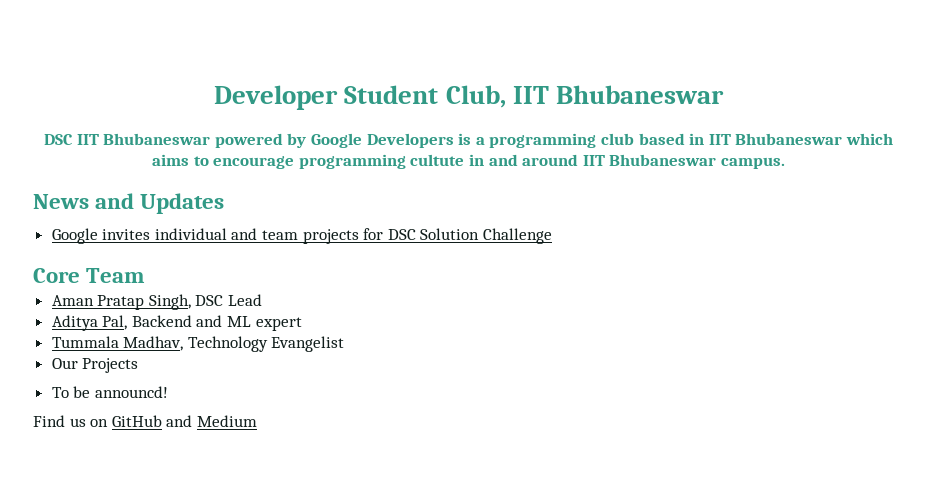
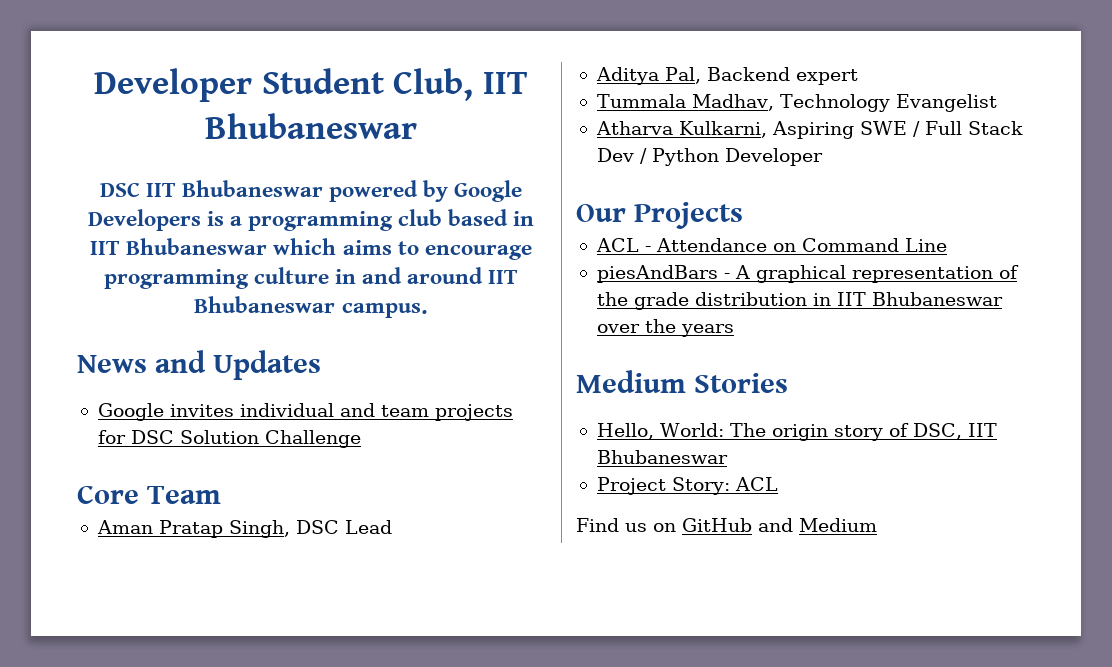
- DSC IIT Bhubaneswar powered by Google Developers is a programming club based in IIT Bhubaneswar which aims to encourage programming cultute in and around IIT Bhubaneswar campus.
+ DSC IIT Bhubaneswar powered by Google Developers is a programming club based in IIT Bhubaneswar which aims to encourage programming culture in and around IIT Bhubaneswar campus.
- Aditya Pal, Backend and ML expert
+ Aditya Pal, Backend expert
+ Atharva Kulkarni, Aspiring SWE / Full Stack Dev / Python Developer
  Our Projects
- To be announcd!
+ ACL - Attendance on Command Line
+ piesAndBars - A graphical representation of the grade distribution in IIT Bhubaneswar over the years
+ Medium Stories
+ Hello, World: The origin story of DSC, IIT Bhubaneswar
+ Project Story: ACL

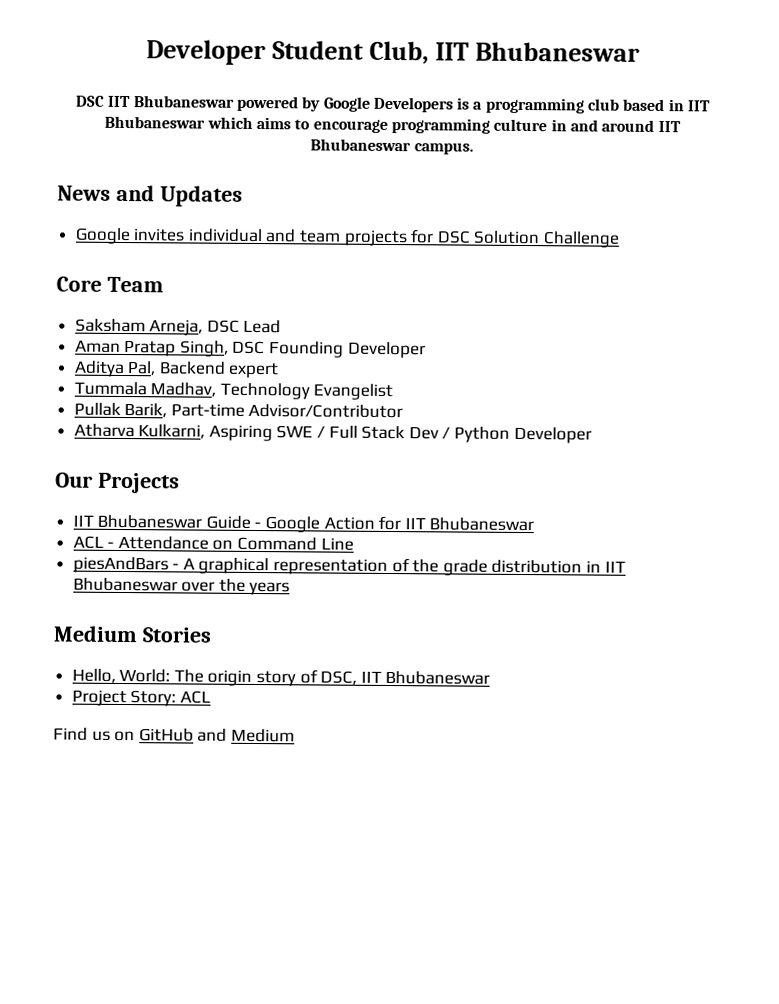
+ Saksham Arneja, DSC Lead
- Aman Pratap Singh, DSC Lead
+ Aman Pratap Singh, DSC Founding Developer
+ Pullak Barik, Part-time Advisor/Contributor
+ IIT Bhubaneswar Guide - Google Action for IIT Bhubaneswar

